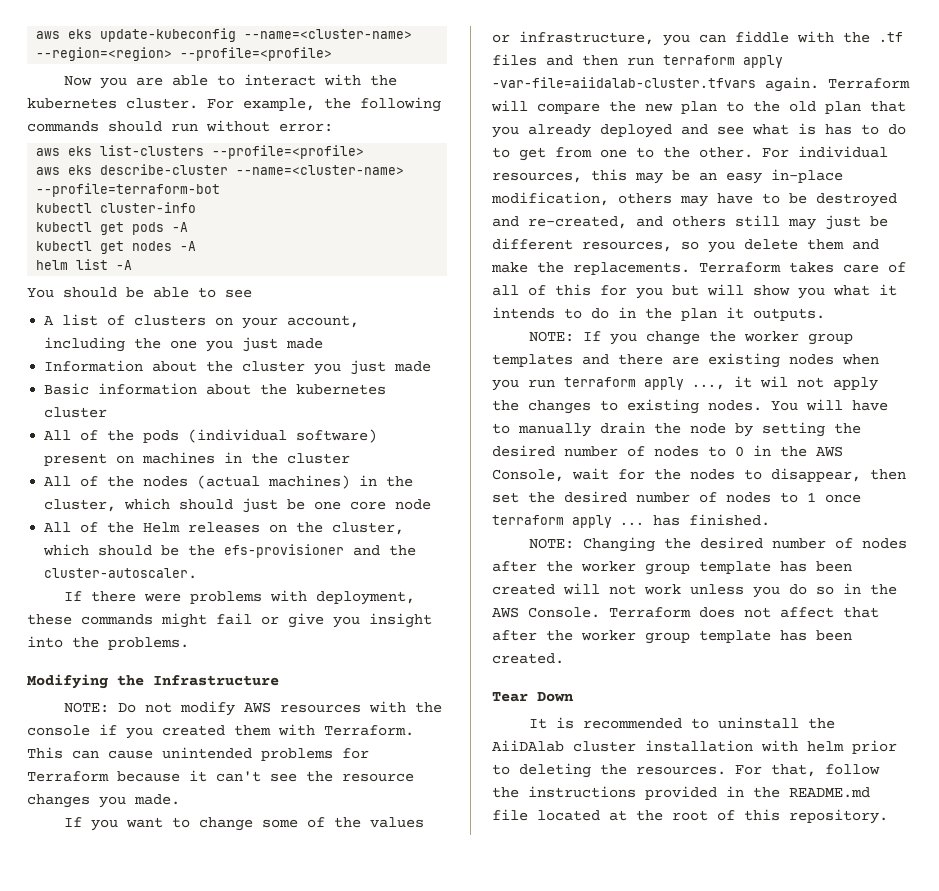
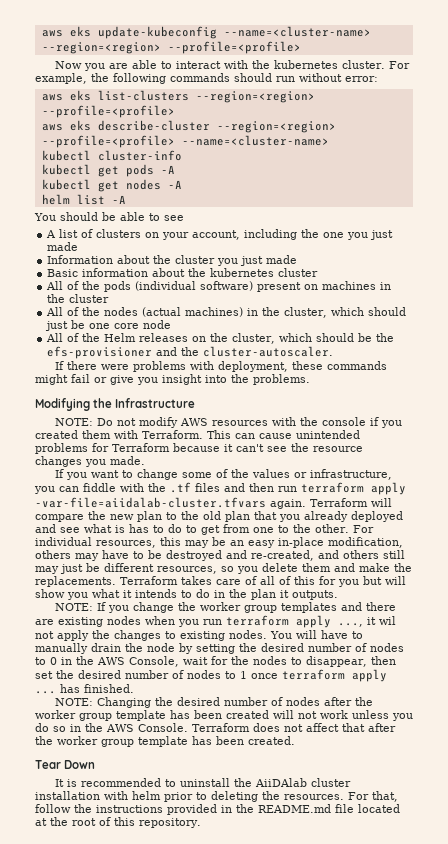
- aws eks list-clusters --profile=<profile>
+ aws eks list-clusters --region=<region> --profile=<profile>
- aws eks describe-cluster --name=<cluster-name> --profile=terraform-bot
+ aws eks describe-cluster --region=<region> --profile=<profile> --name=<cluster-name>

